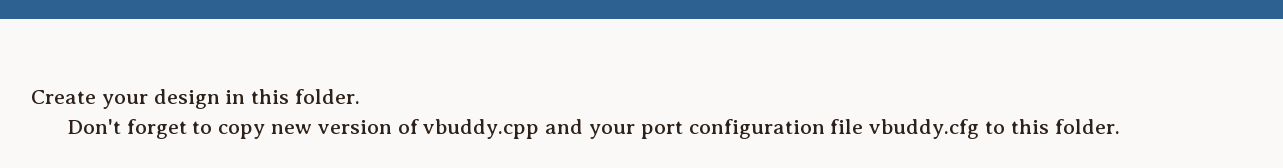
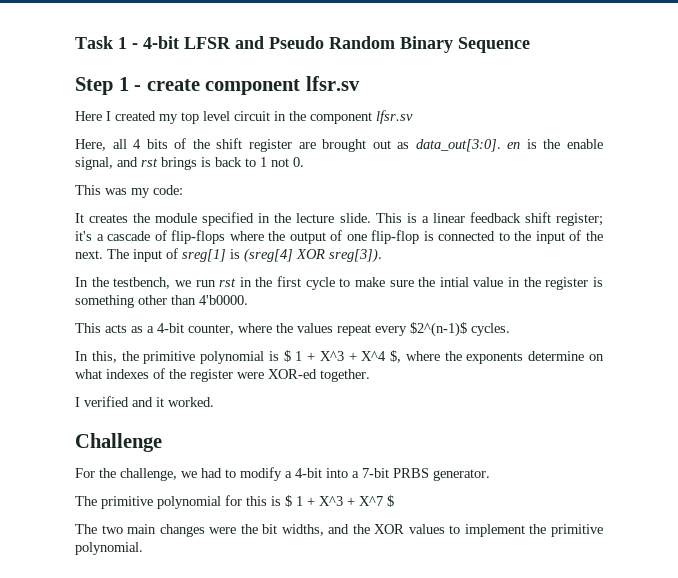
- Create your design in this folder.
- Don't forget to copy new version of vbuddy.cpp and your port configuration file vbuddy.cfg to this folder.
+ Task 1 - 4-bit LFSR and Pseudo Random Binary Sequence
+ Step 1 - create component lfsr.sv
+ Here I created my top level circuit in the component lfsr.sv
+ Here, all 4 bits of the shift register are brought out as data_out[3:0]. en is the enable signal, and rst brings is back to 1 not 0.
+ This was my code:
+ It creates the module specified in the lecture slide. This is a linear feedback shift register; it's a cascade of flip-flops where the output of one flip-flop is connected to the input of the next. The input of sreg[1] is (sreg[4] XOR sreg[3]).
+ In the testbench, we run rst in the first cycle to make sure the intial value in the register is something other than 4'b0000.
+ This acts as a 4-bit counter, where the values repeat every $2^(n-1)$ cycles.
+ In this, the primitive polynomial is $ 1 + X^3 + X^4 $, where the exponents determine on what indexes of the register were XOR-ed together.
+ I verified and it worked.
+ Challenge
+ For the challenge, we had to modify a 4-bit into a 7-bit PRBS generator.
+ The primitive polynomial for this is $ 1 + X^3 + X^7 $
+ The two main changes were the bit widths, and the XOR values to implement the primitive polynomial.

